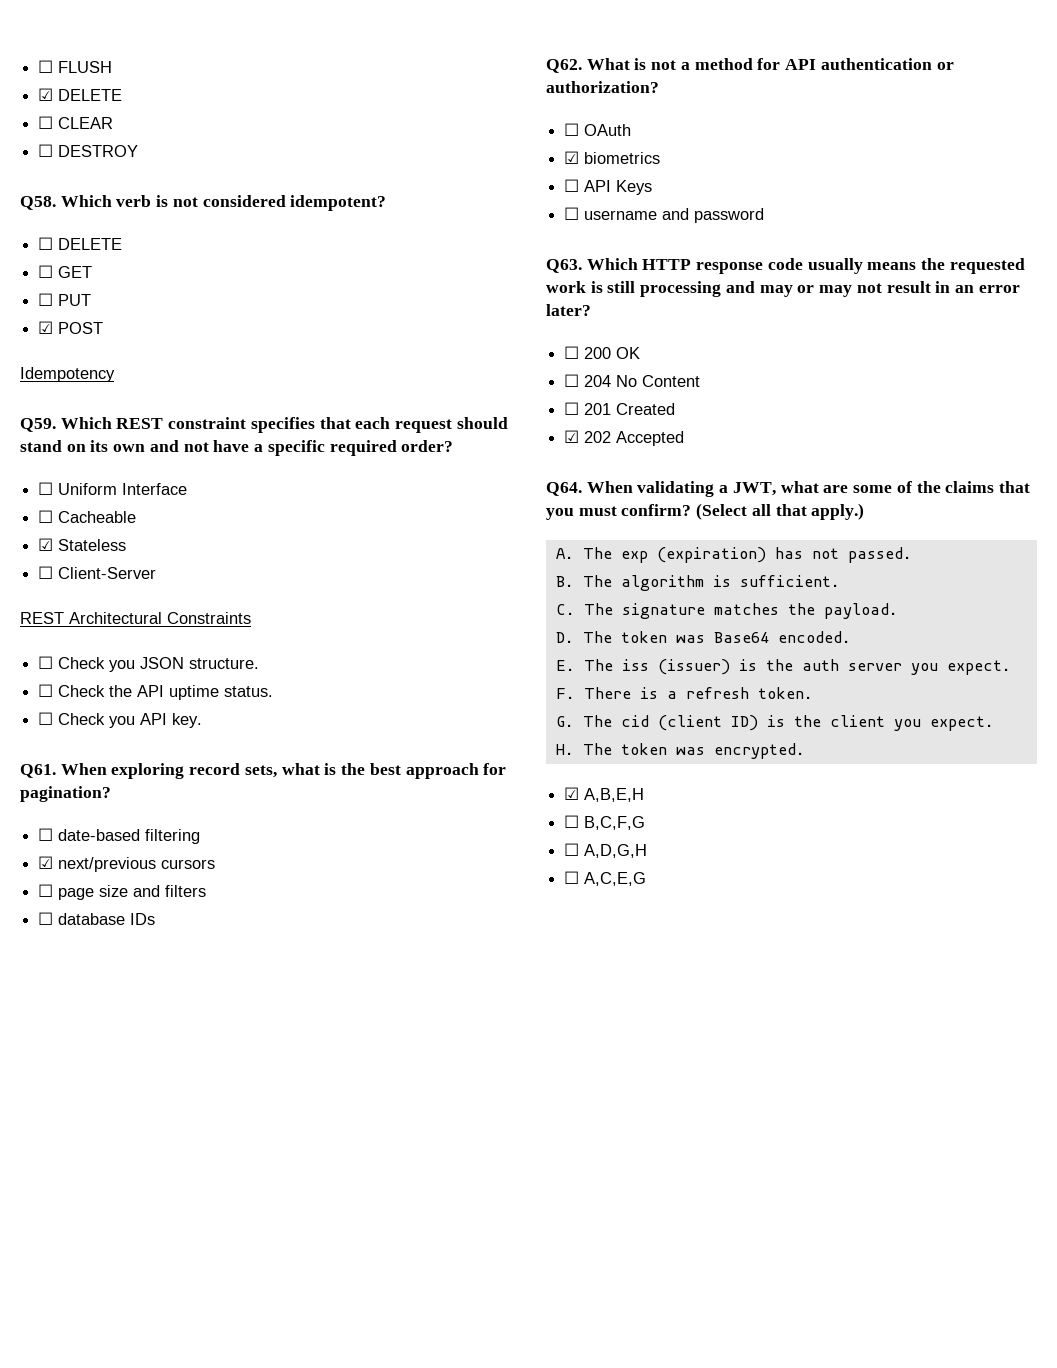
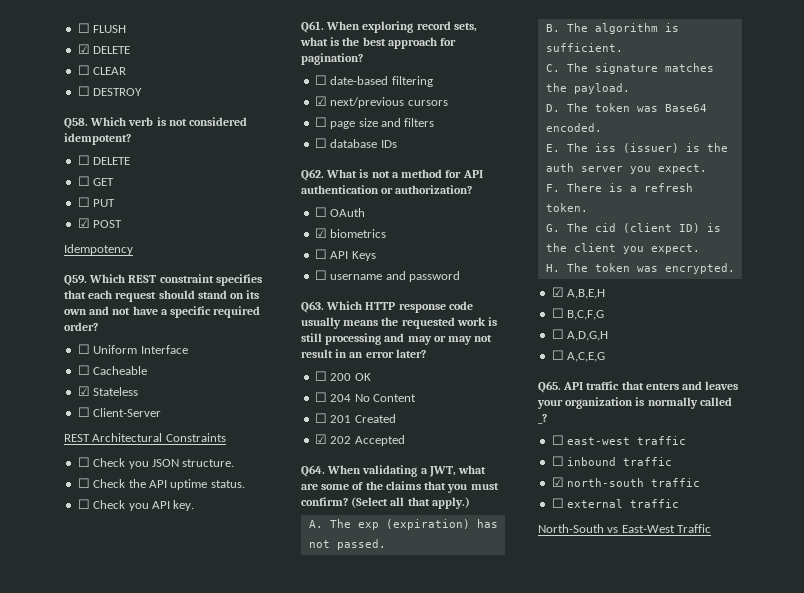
+ Q65. API traffic that enters and leaves your organization is normally called _?
+ ☐ east-west traffic
+ ☐ inbound traffic
+ ☑ north-south traffic
+ ☐ external traffic
+ North-South vs East-West Traffic

